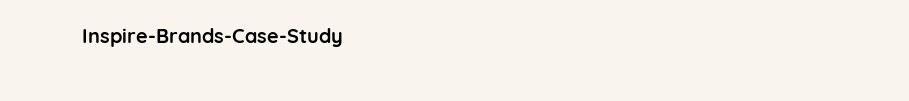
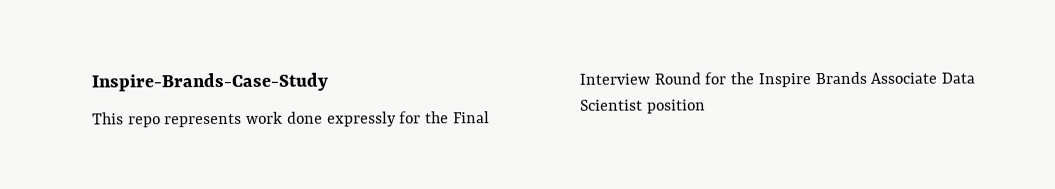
+ This repo represents work done expressly for the Final Interview Round for the Inspire Brands Associate Data Scientist position

